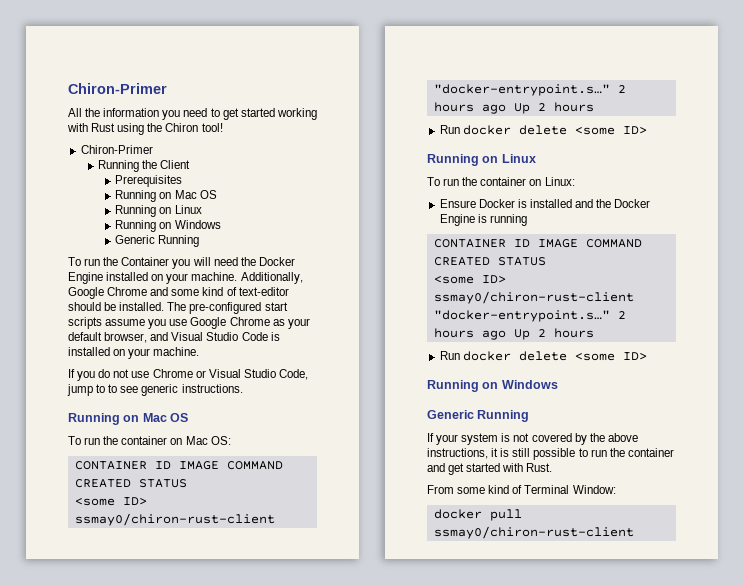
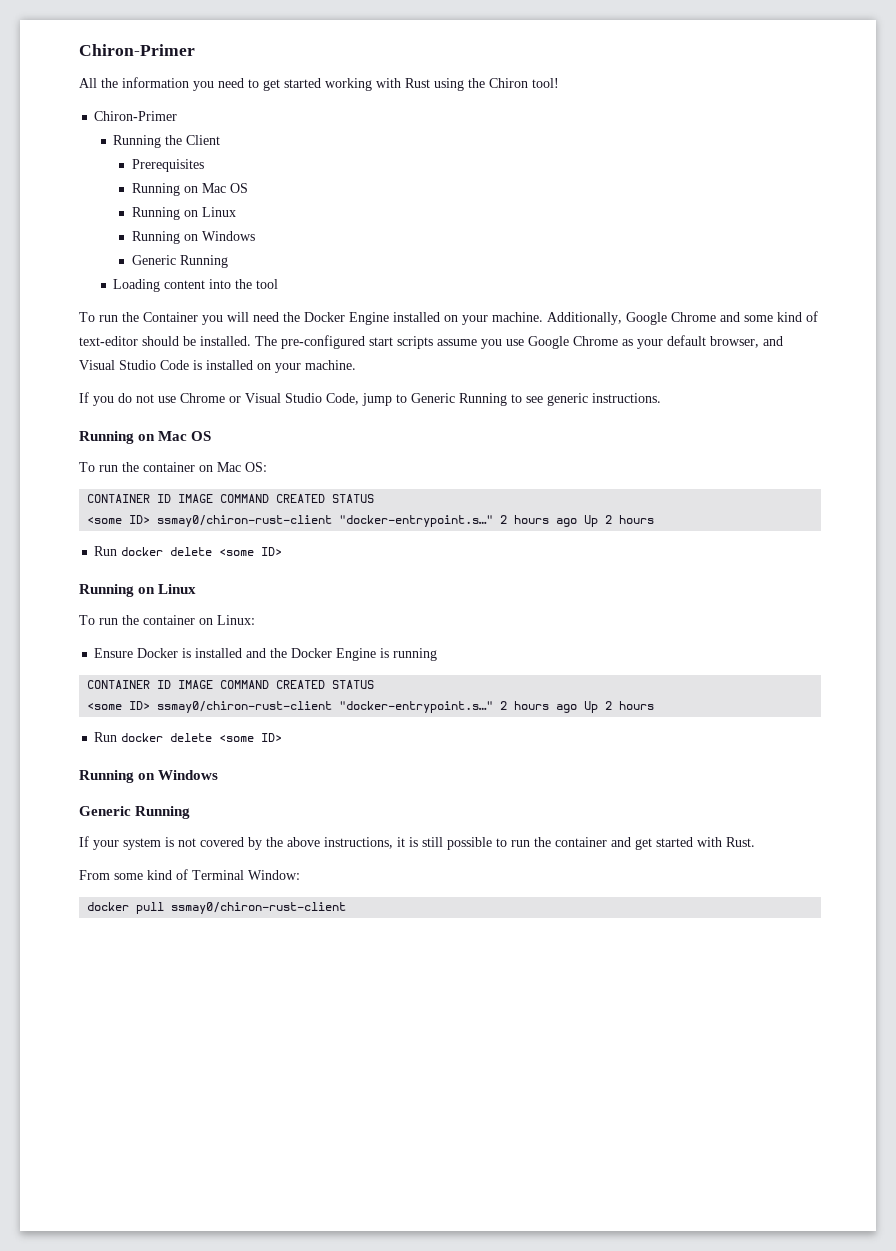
+ Loading content into the tool
- If you do not use Chrome or Visual Studio Code, jump to to see generic instructions.
+ If you do not use Chrome or Visual Studio Code, jump to Generic Running to see generic instructions.

